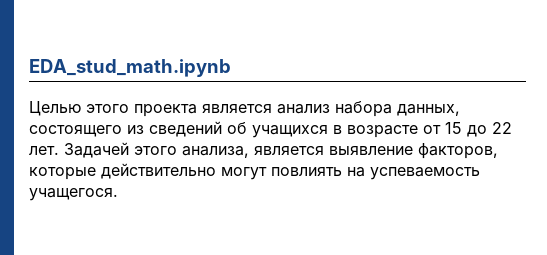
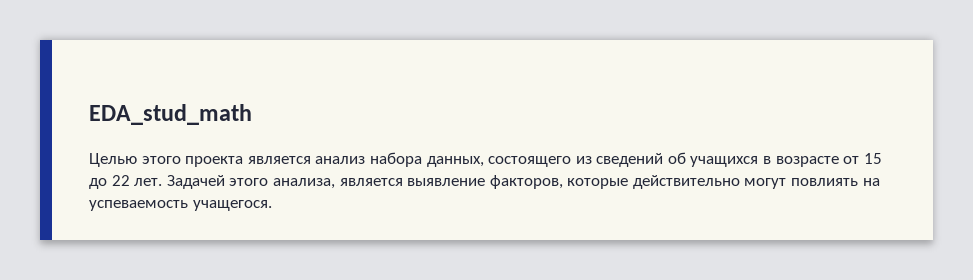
- EDA_stud_math.ipynb
+ EDA_stud_math

